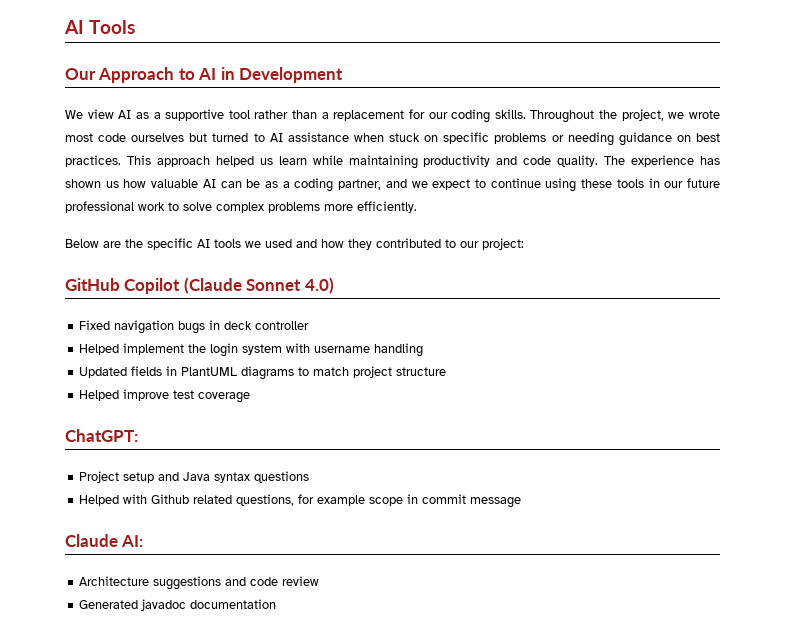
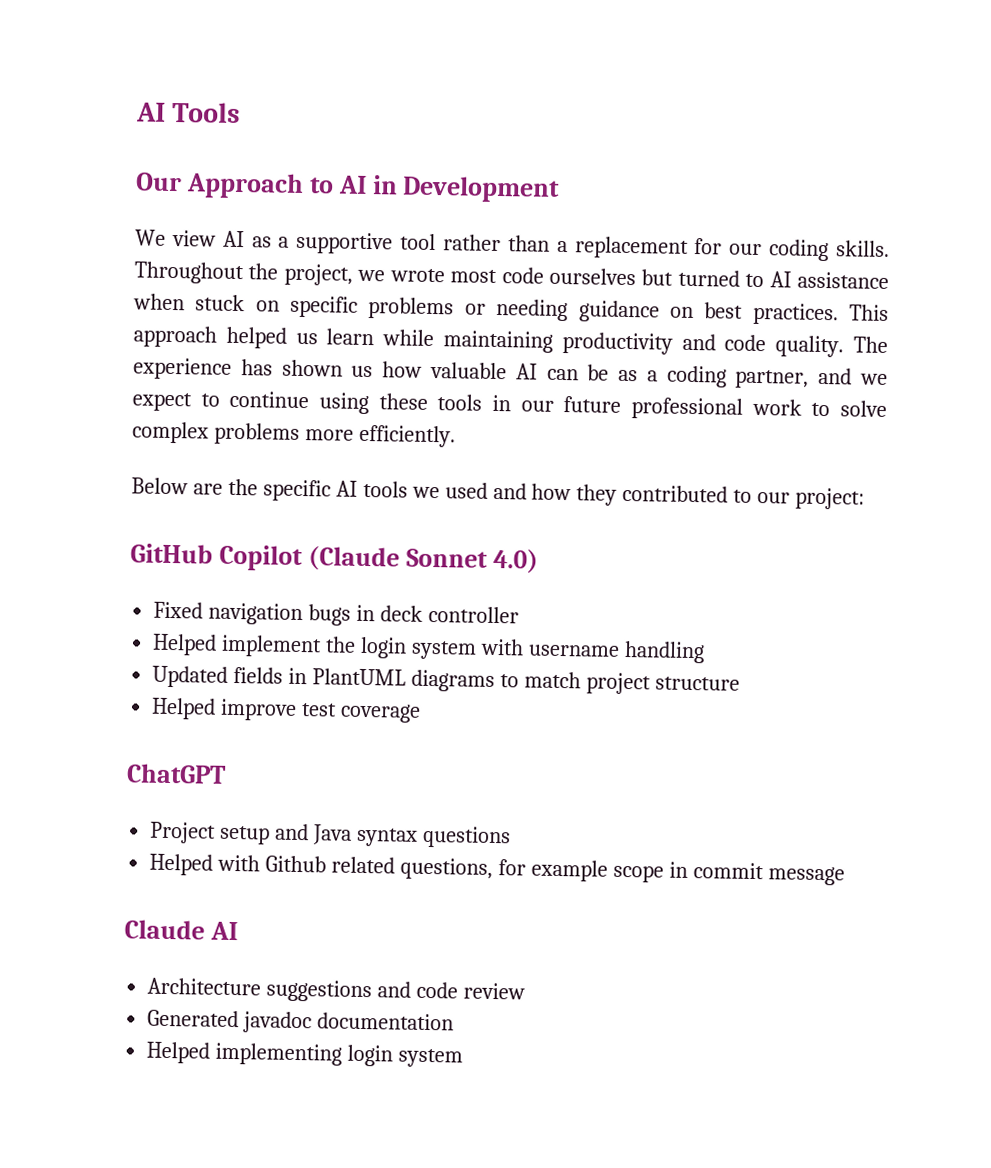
- ChatGPT:
+ ChatGPT
- Claude AI:
+ Claude AI
+ Helped implementing login system

